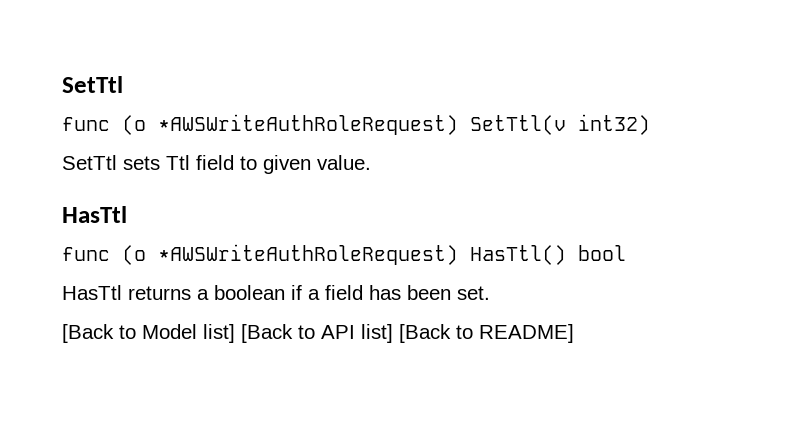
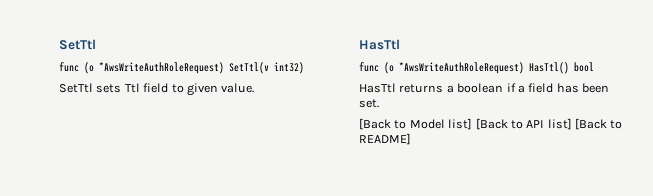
- func (o *AWSWriteAuthRoleRequest) SetTtl(v int32)
+ func (o *AwsWriteAuthRoleRequest) SetTtl(v int32)
- func (o *AWSWriteAuthRoleRequest) HasTtl() bool
+ func (o *AwsWriteAuthRoleRequest) HasTtl() bool

